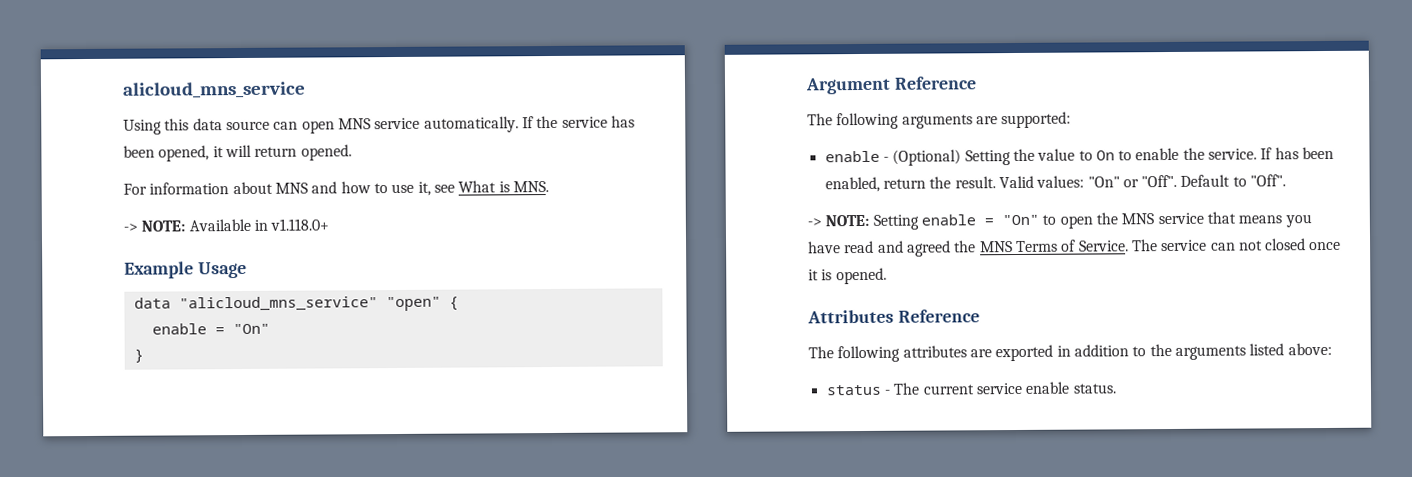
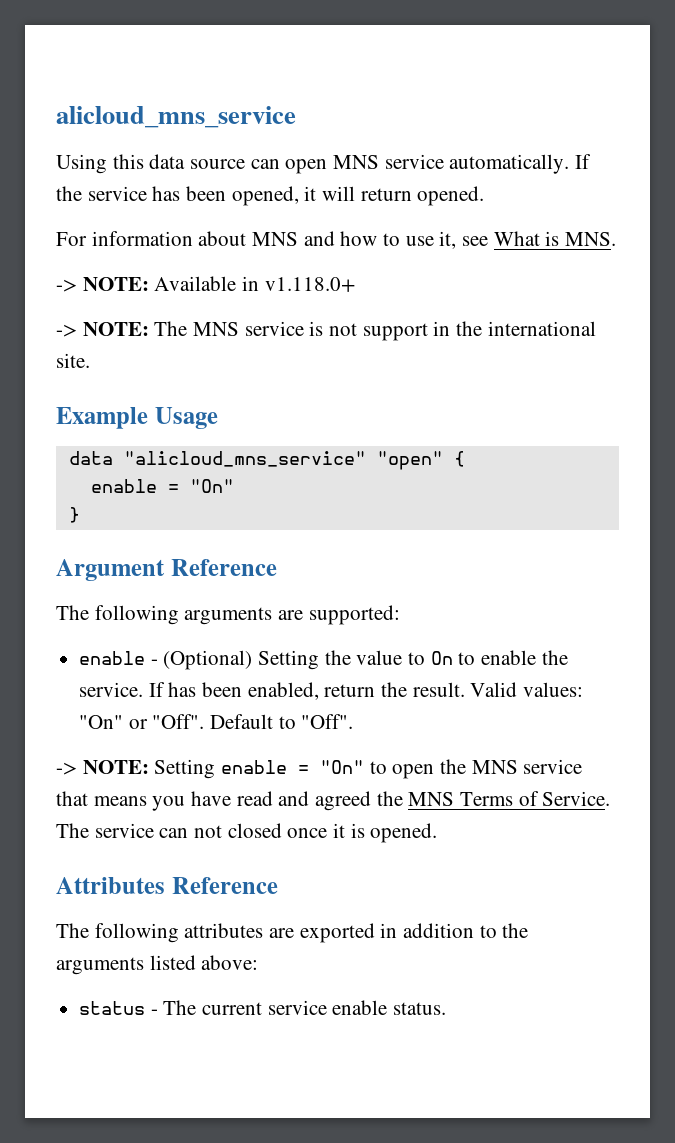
+ -> NOTE: The MNS service is not support in the international site.

